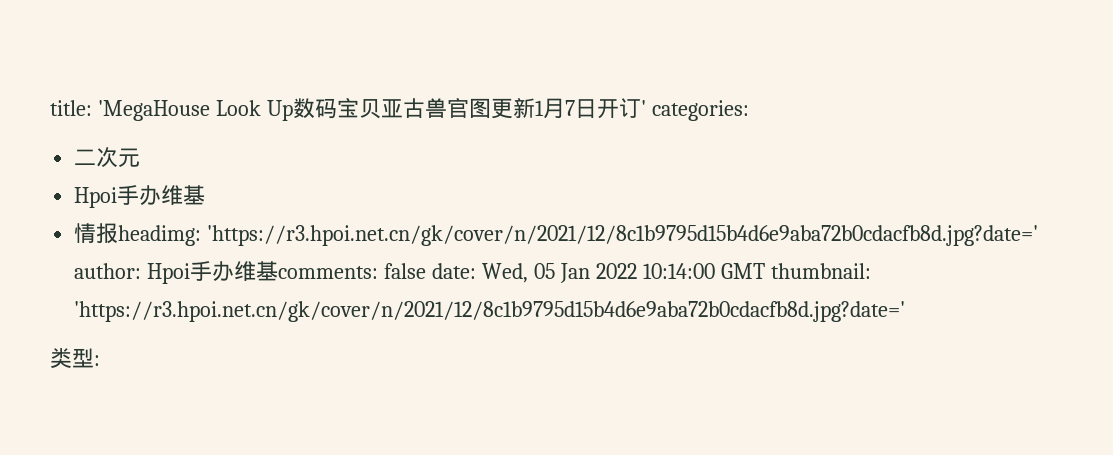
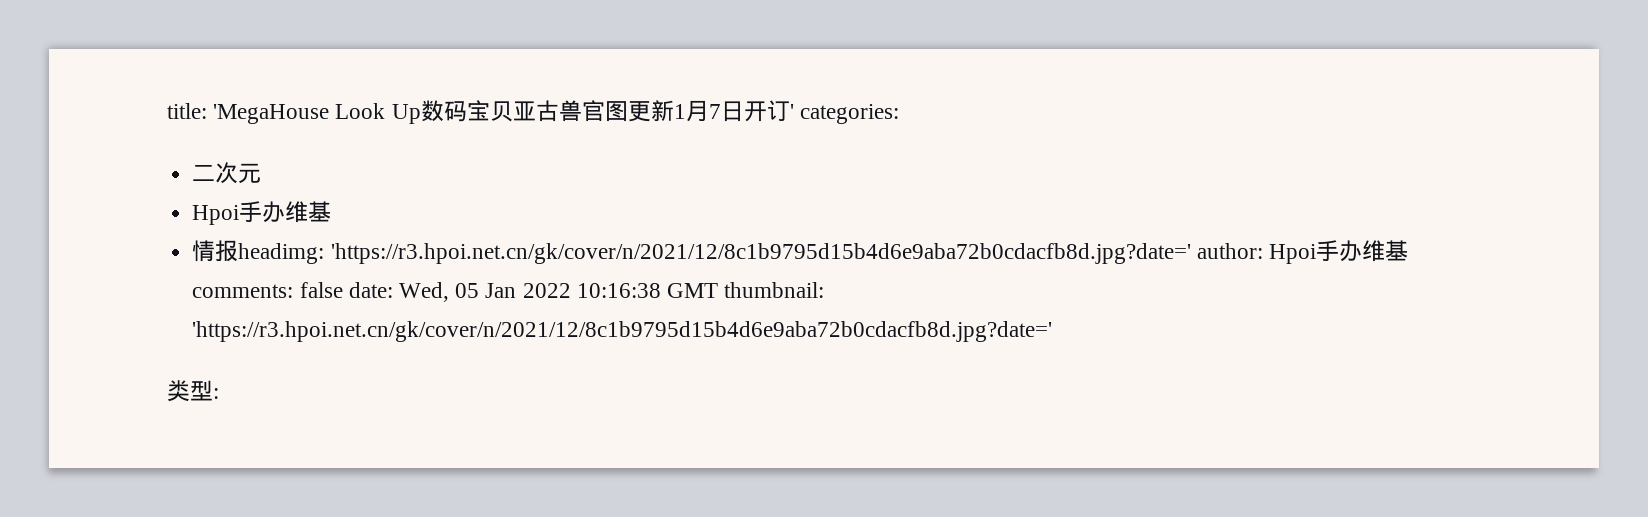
- 情报headimg: 'https://r3.hpoi.net.cn/gk/cover/n/2021/12/8c1b9795d15b4d6e9aba72b0cdacfb8d.jpg?date=' author: Hpoi手办维基comments: false date: Wed, 05 Jan 2022 10:14:00 GMT thumbnail: 'https://r3.hpoi.net.cn/gk/cover/n/2021/12/8c1b9795d15b4d6e9aba72b0cdacfb8d.jpg?date='
+ 情报headimg: 'https://r3.hpoi.net.cn/gk/cover/n/2021/12/8c1b9795d15b4d6e9aba72b0cdacfb8d.jpg?date=' author: Hpoi手办维基comments: false date: Wed, 05 Jan 2022 10:16:38 GMT thumbnail: 'https://r3.hpoi.net.cn/gk/cover/n/2021/12/8c1b9795d15b4d6e9aba72b0cdacfb8d.jpg?date='

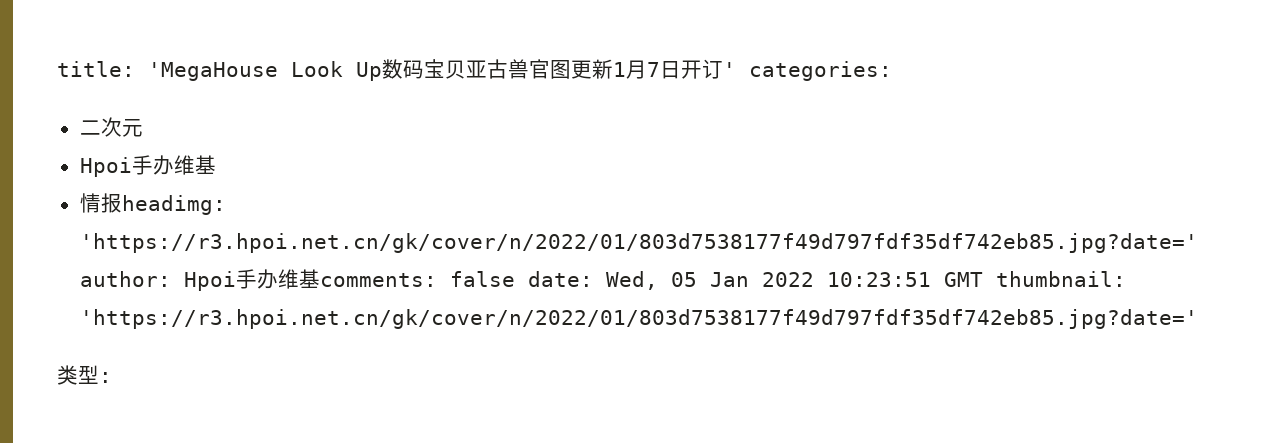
- 情报headimg: 'https://r3.hpoi.net.cn/gk/cover/n/2021/12/8c1b9795d15b4d6e9aba72b0cdacfb8d.jpg?date=' author: Hpoi手办维基comments: false date: Wed, 05 Jan 2022 10:16:38 GMT thumbnail: 'https://r3.hpoi.net.cn/gk/cover/n/2021/12/8c1b9795d15b4d6e9aba72b0cdacfb8d.jpg?date='
+ 情报headimg: 'https://r3.hpoi.net.cn/gk/cover/n/2022/01/803d7538177f49d797fdf35df742eb85.jpg?date=' author: Hpoi手办维基comments: false date: Wed, 05 Jan 2022 10:23:51 GMT thumbnail: 'https://r3.hpoi.net.cn/gk/cover/n/2022/01/803d7538177f49d797fdf35df742eb85.jpg?date='

